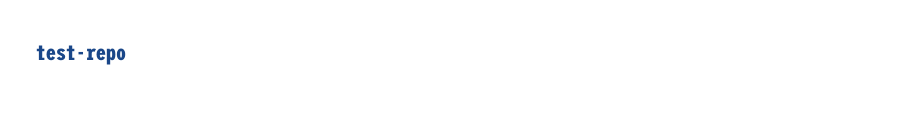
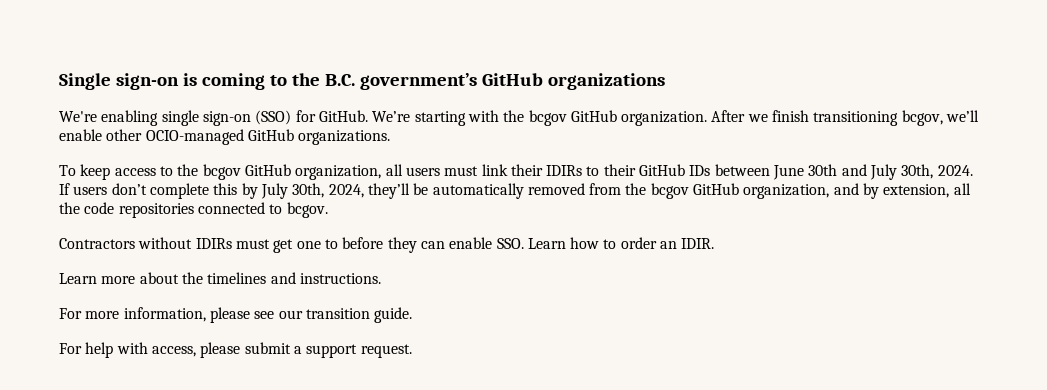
- test-repo
+ Single sign-on is coming to the B.C. government’s GitHub organizations
+ We're enabling single sign-on (SSO) for GitHub. We’re starting with the bcgov GitHub organization. After we finish transitioning bcgov, we’ll enable other OCIO-managed GitHub organizations.
+ To keep access to the bcgov GitHub organization, all users must link their IDIRs to their GitHub IDs between June 30th and July 30th, 2024. If users don’t complete this by July 30th, 2024, they’ll be automatically removed from the bcgov GitHub organization, and by extension, all the code repositories connected to bcgov.
+ Contractors without IDIRs must get one to before they can enable SSO. Learn how to order an IDIR.
+ Learn more about the timelines and instructions.
+ For more information, please see our transition guide.
+ For help with access, please submit a support request.

